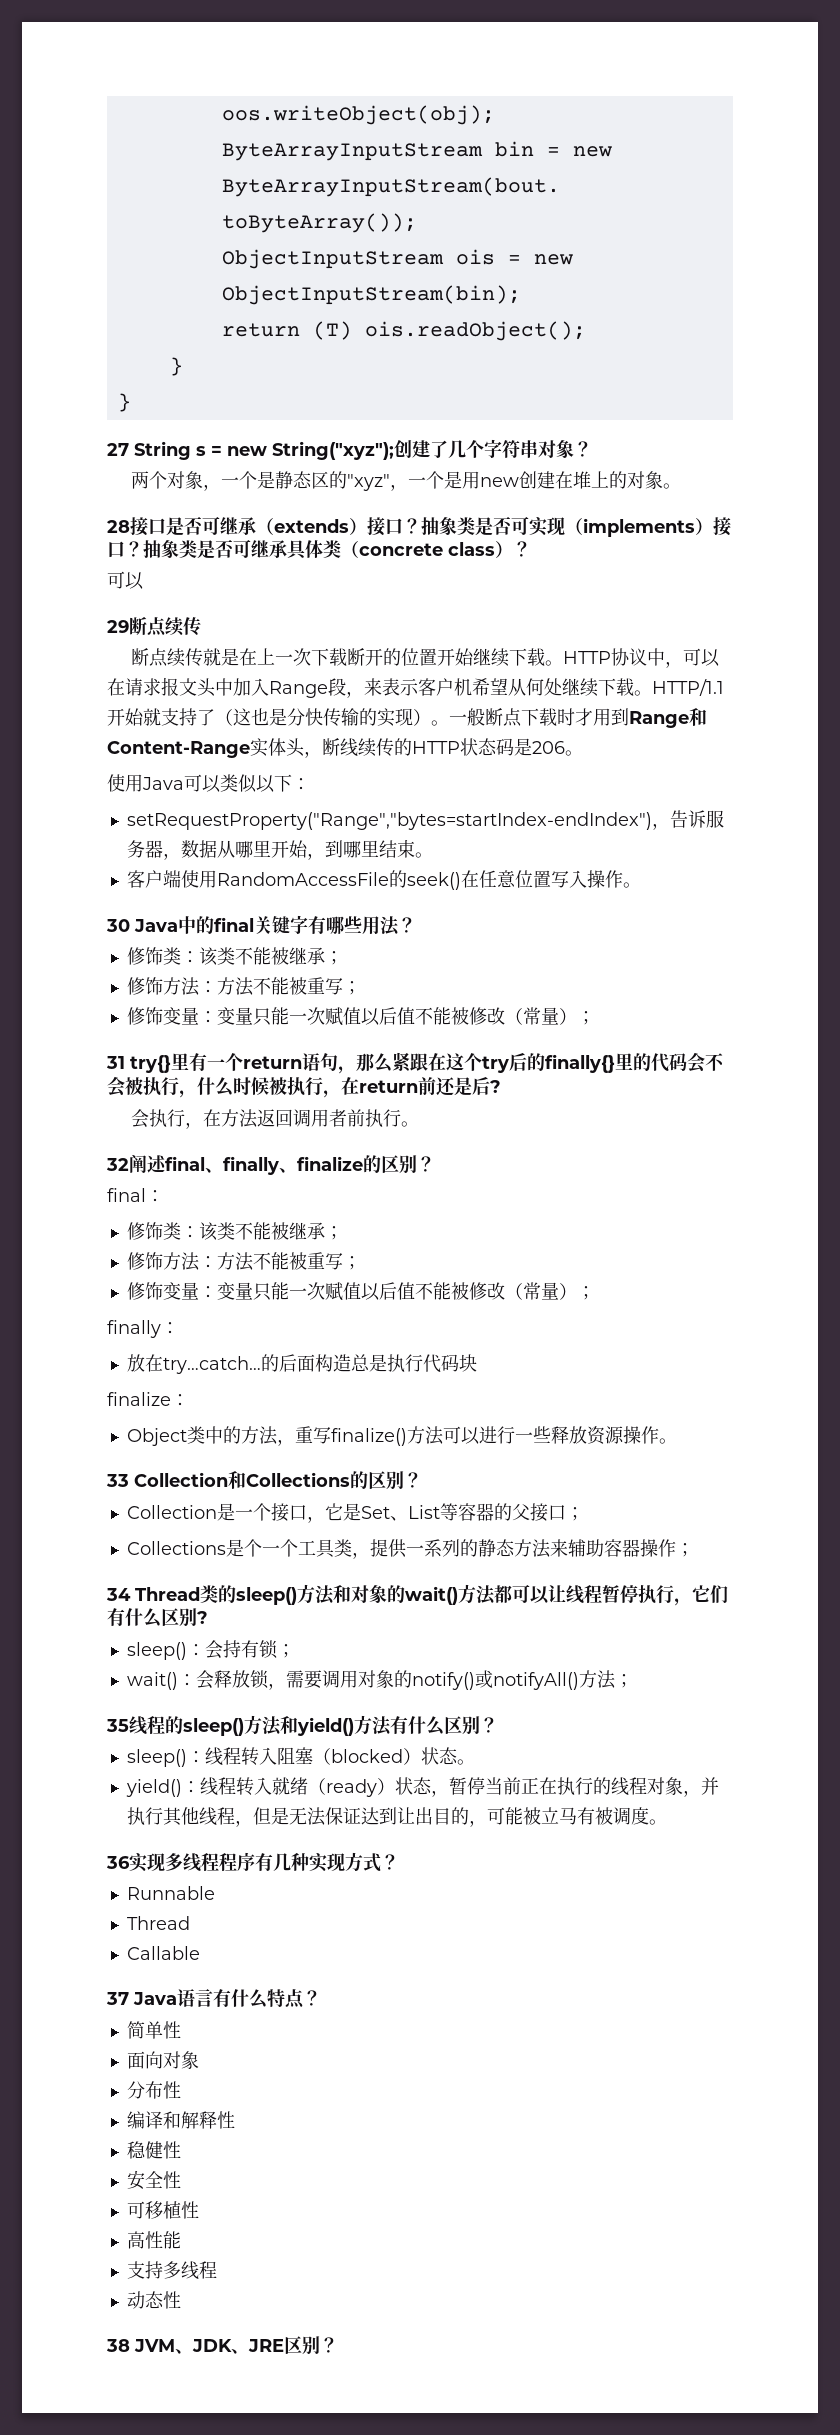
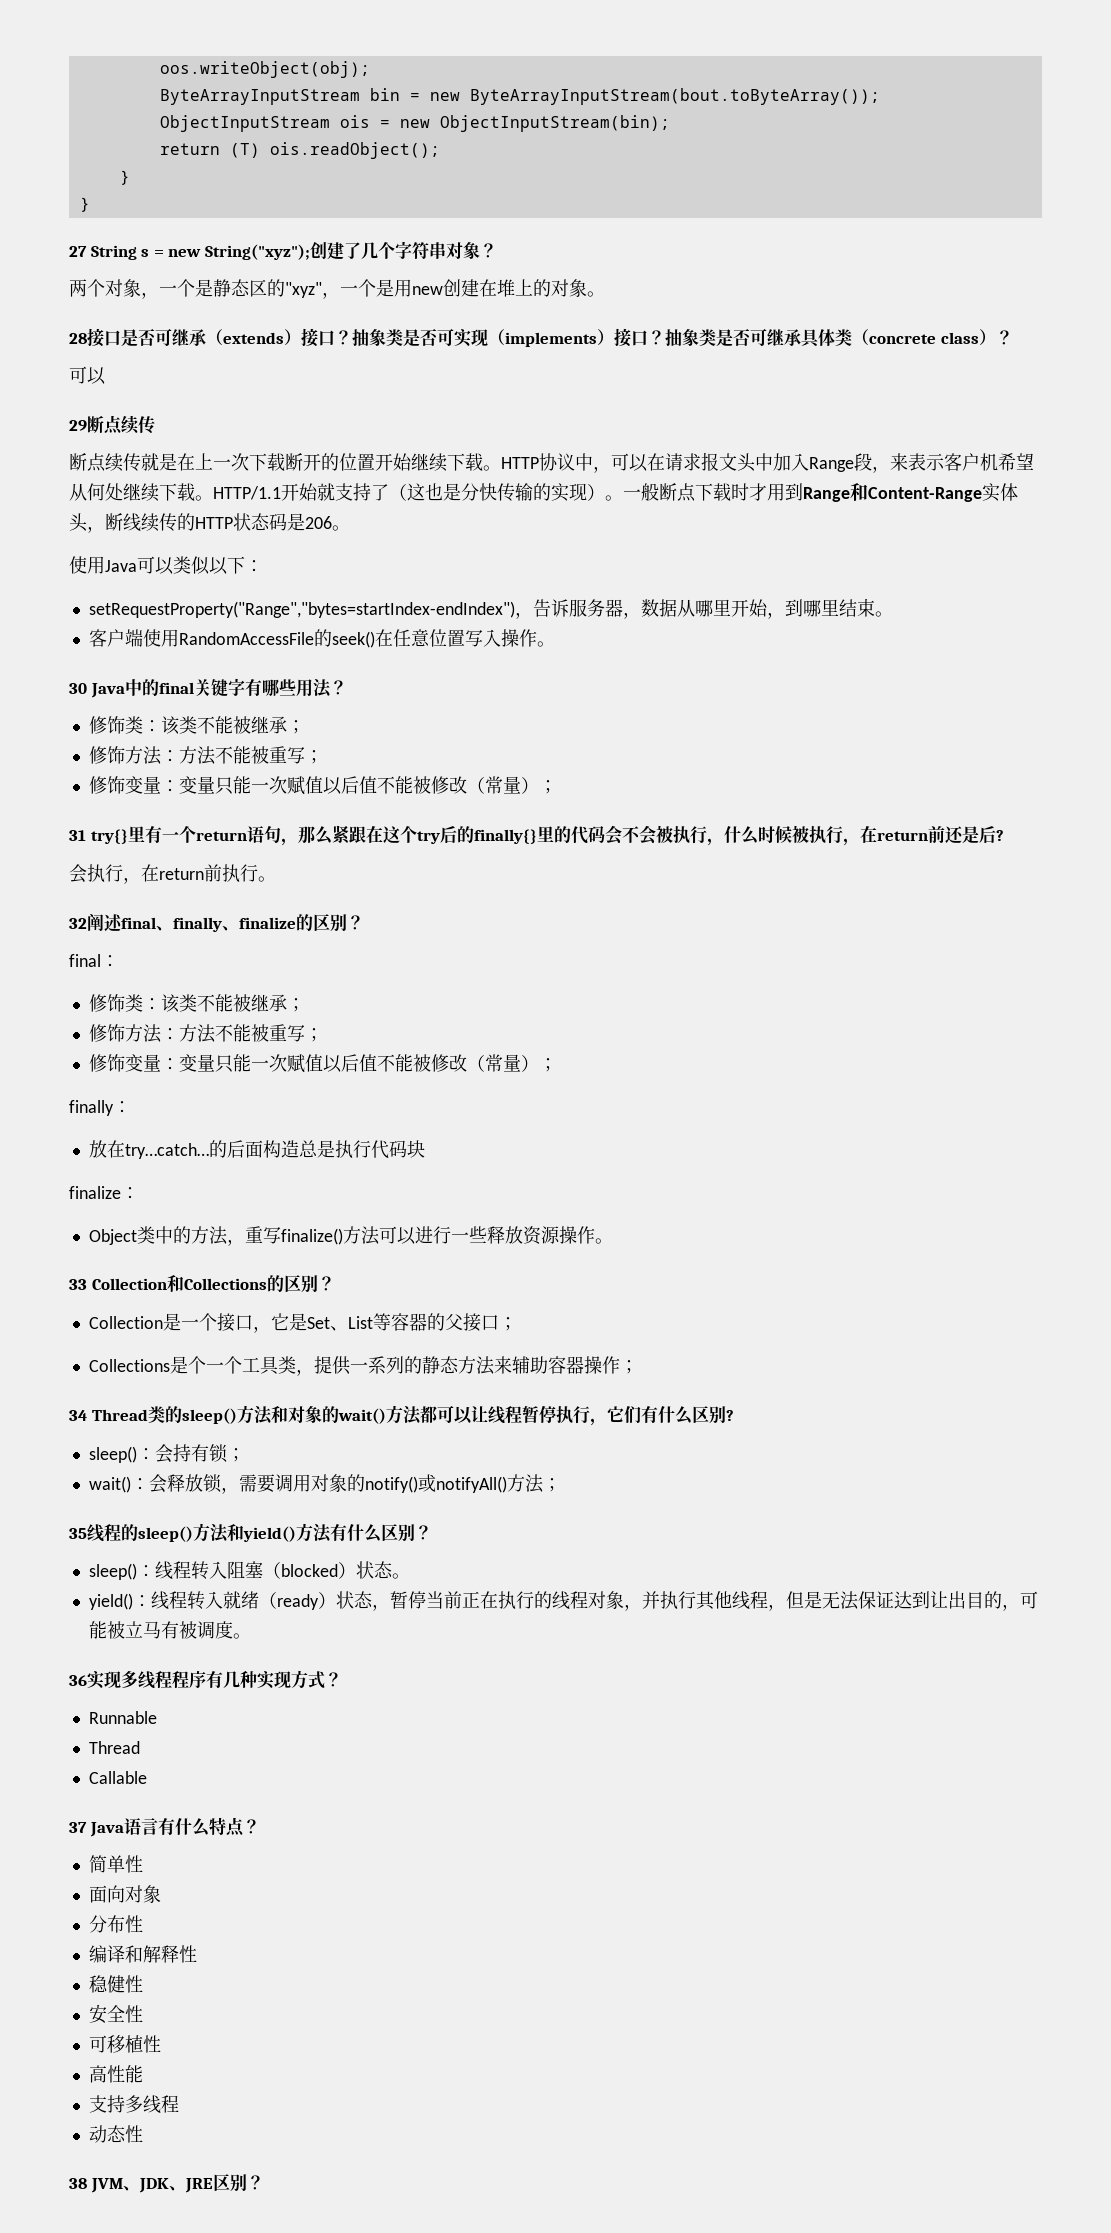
- 会执行，在方法返回调用者前执行。
+ 会执行，在return前执行。

